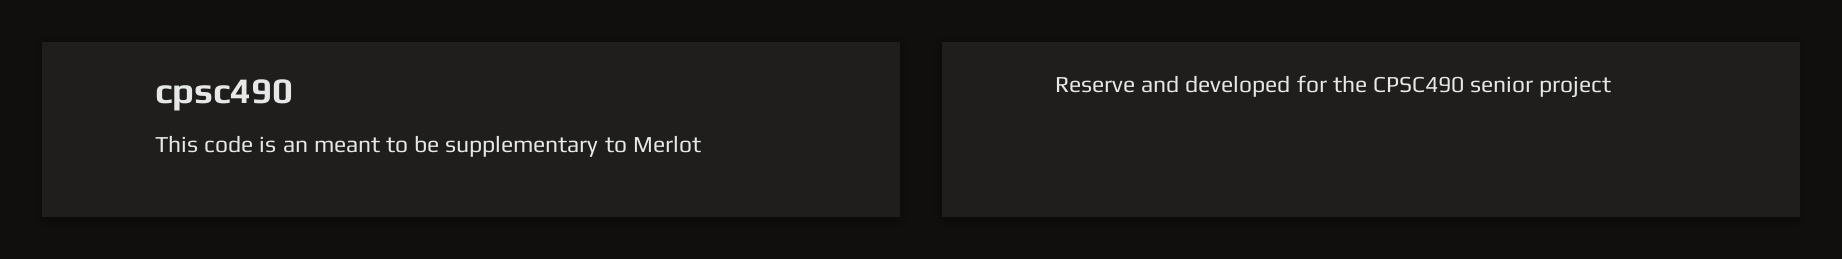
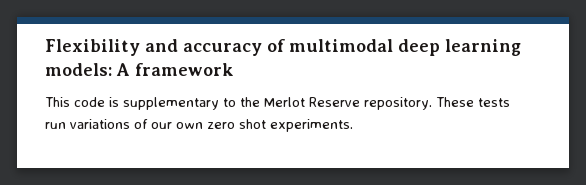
- cpsc490
+ Flexibility and accuracy of multimodal deep learning models: A framework
- This code is an meant to be supplementary to Merlot Reserve and developed for the CPSC490 senior project
+ This code is supplementary to the Merlot Reserve repository. These tests run variations of our own zero shot experiments.

